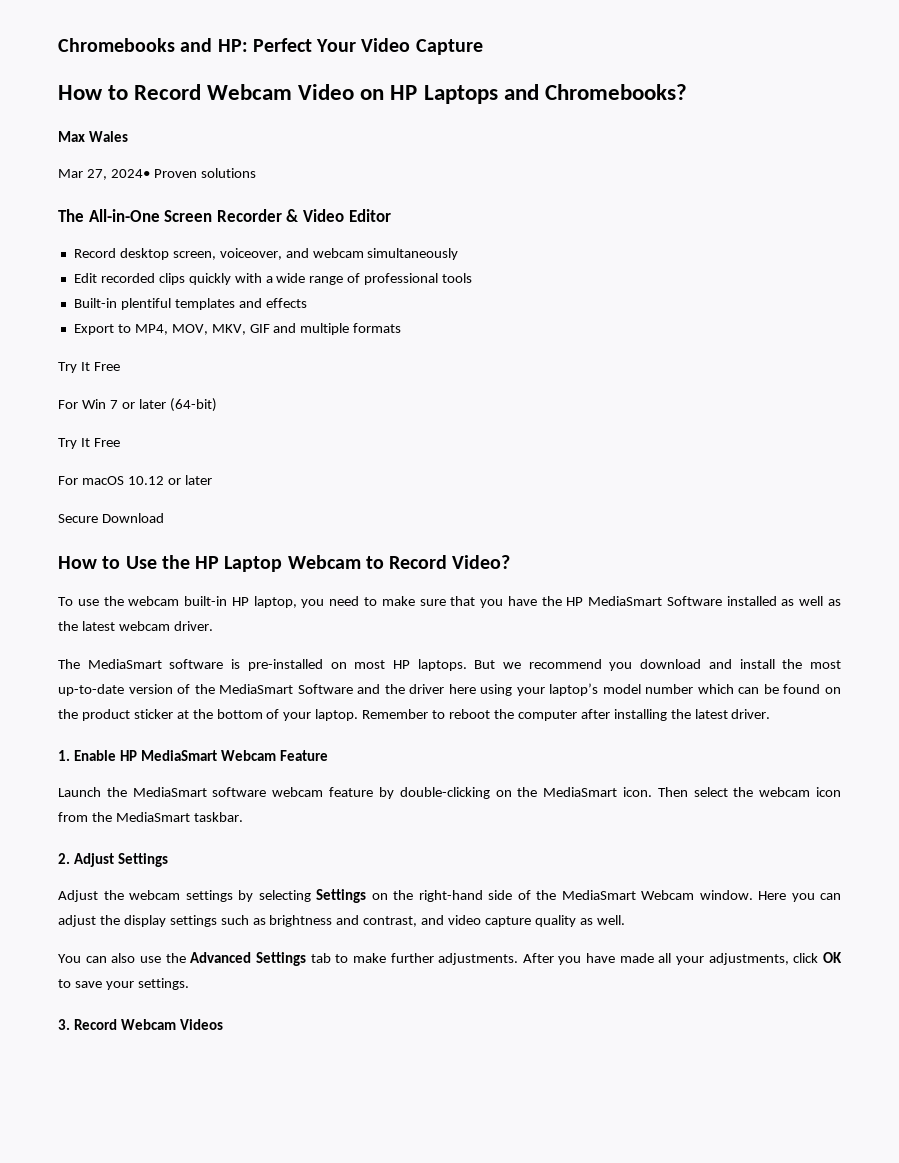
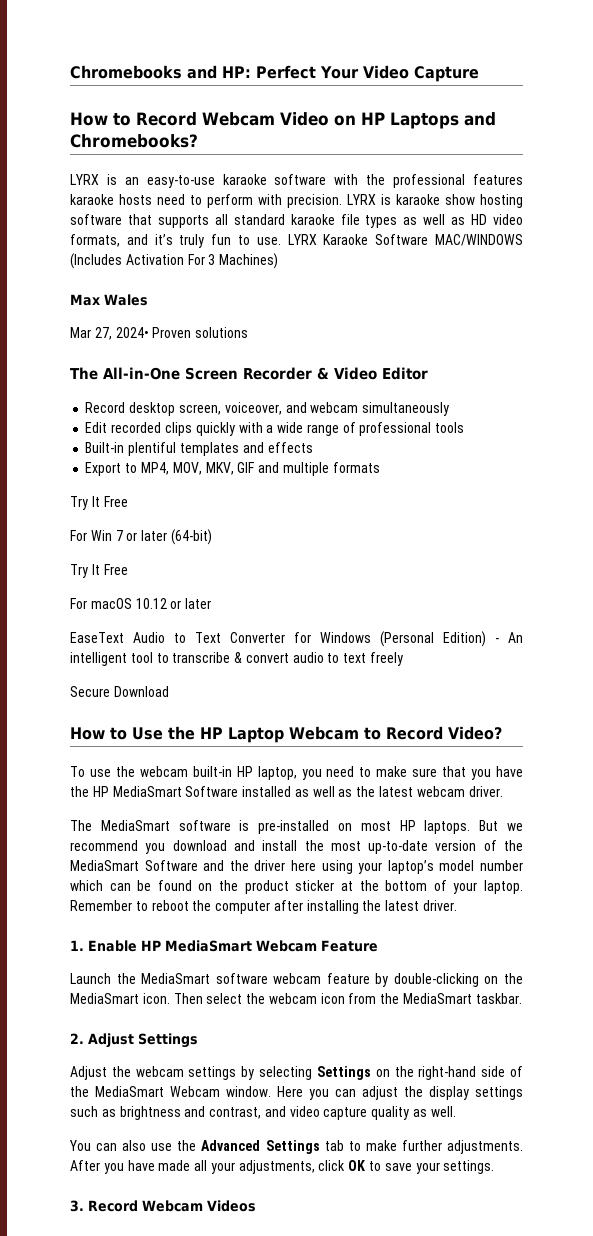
+ LYRX is an easy-to-use karaoke software with the professional features karaoke hosts need to perform with precision. LYRX is karaoke show hosting software that supports all standard karaoke file types as well as HD video formats, and it’s truly fun to use. LYRX Karaoke Software MAC/WINDOWS (Includes Activation For 3 Machines)
+ EaseText Audio to Text Converter for Windows (Personal Edition) - An intelligent tool to transcribe & convert audio to text freely

